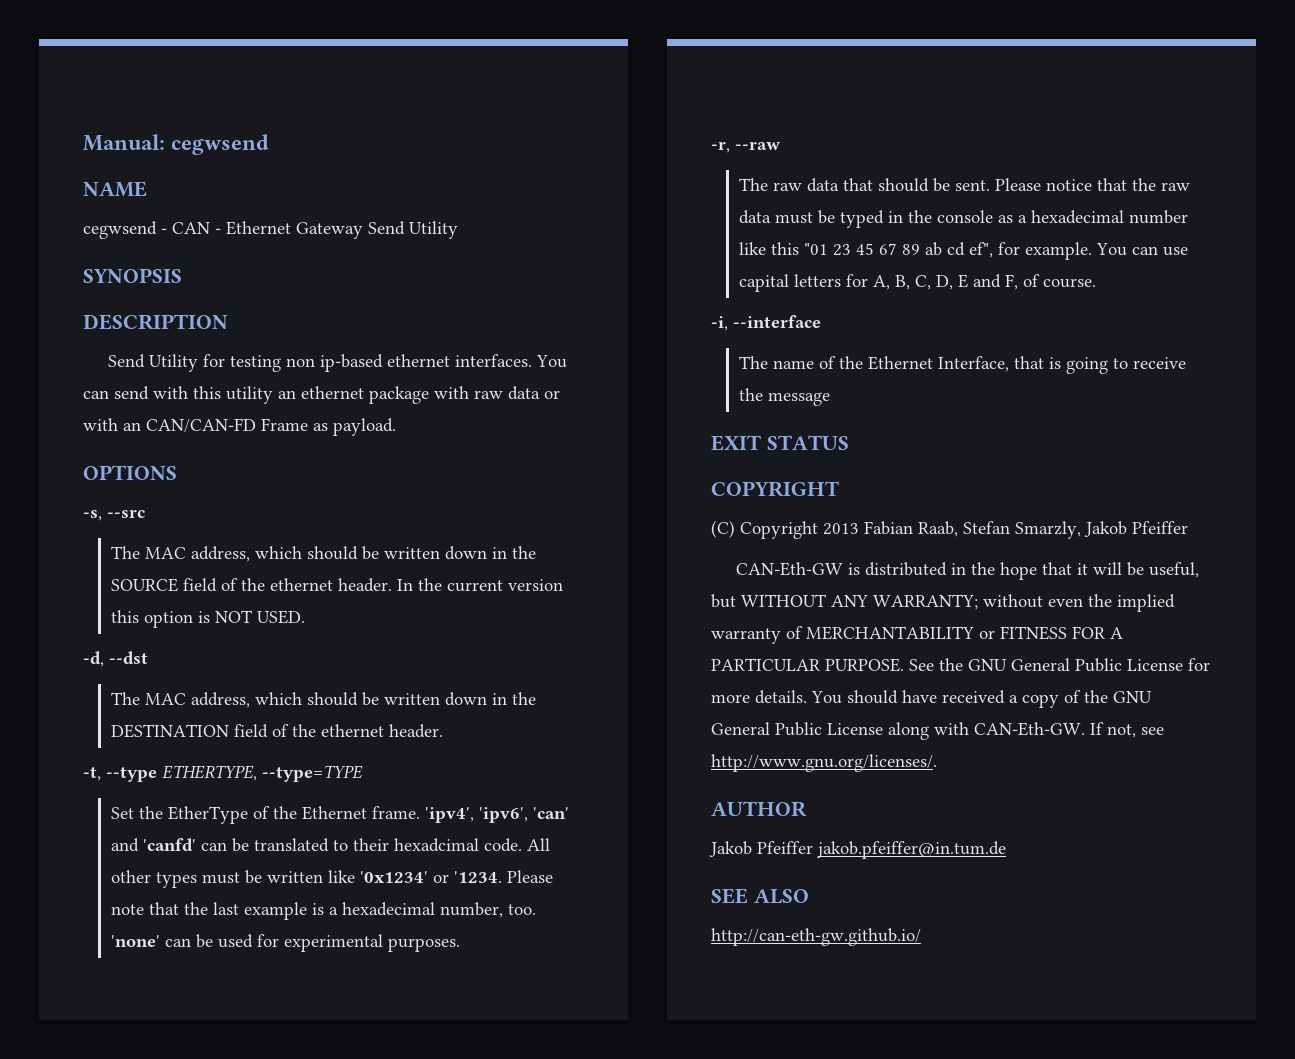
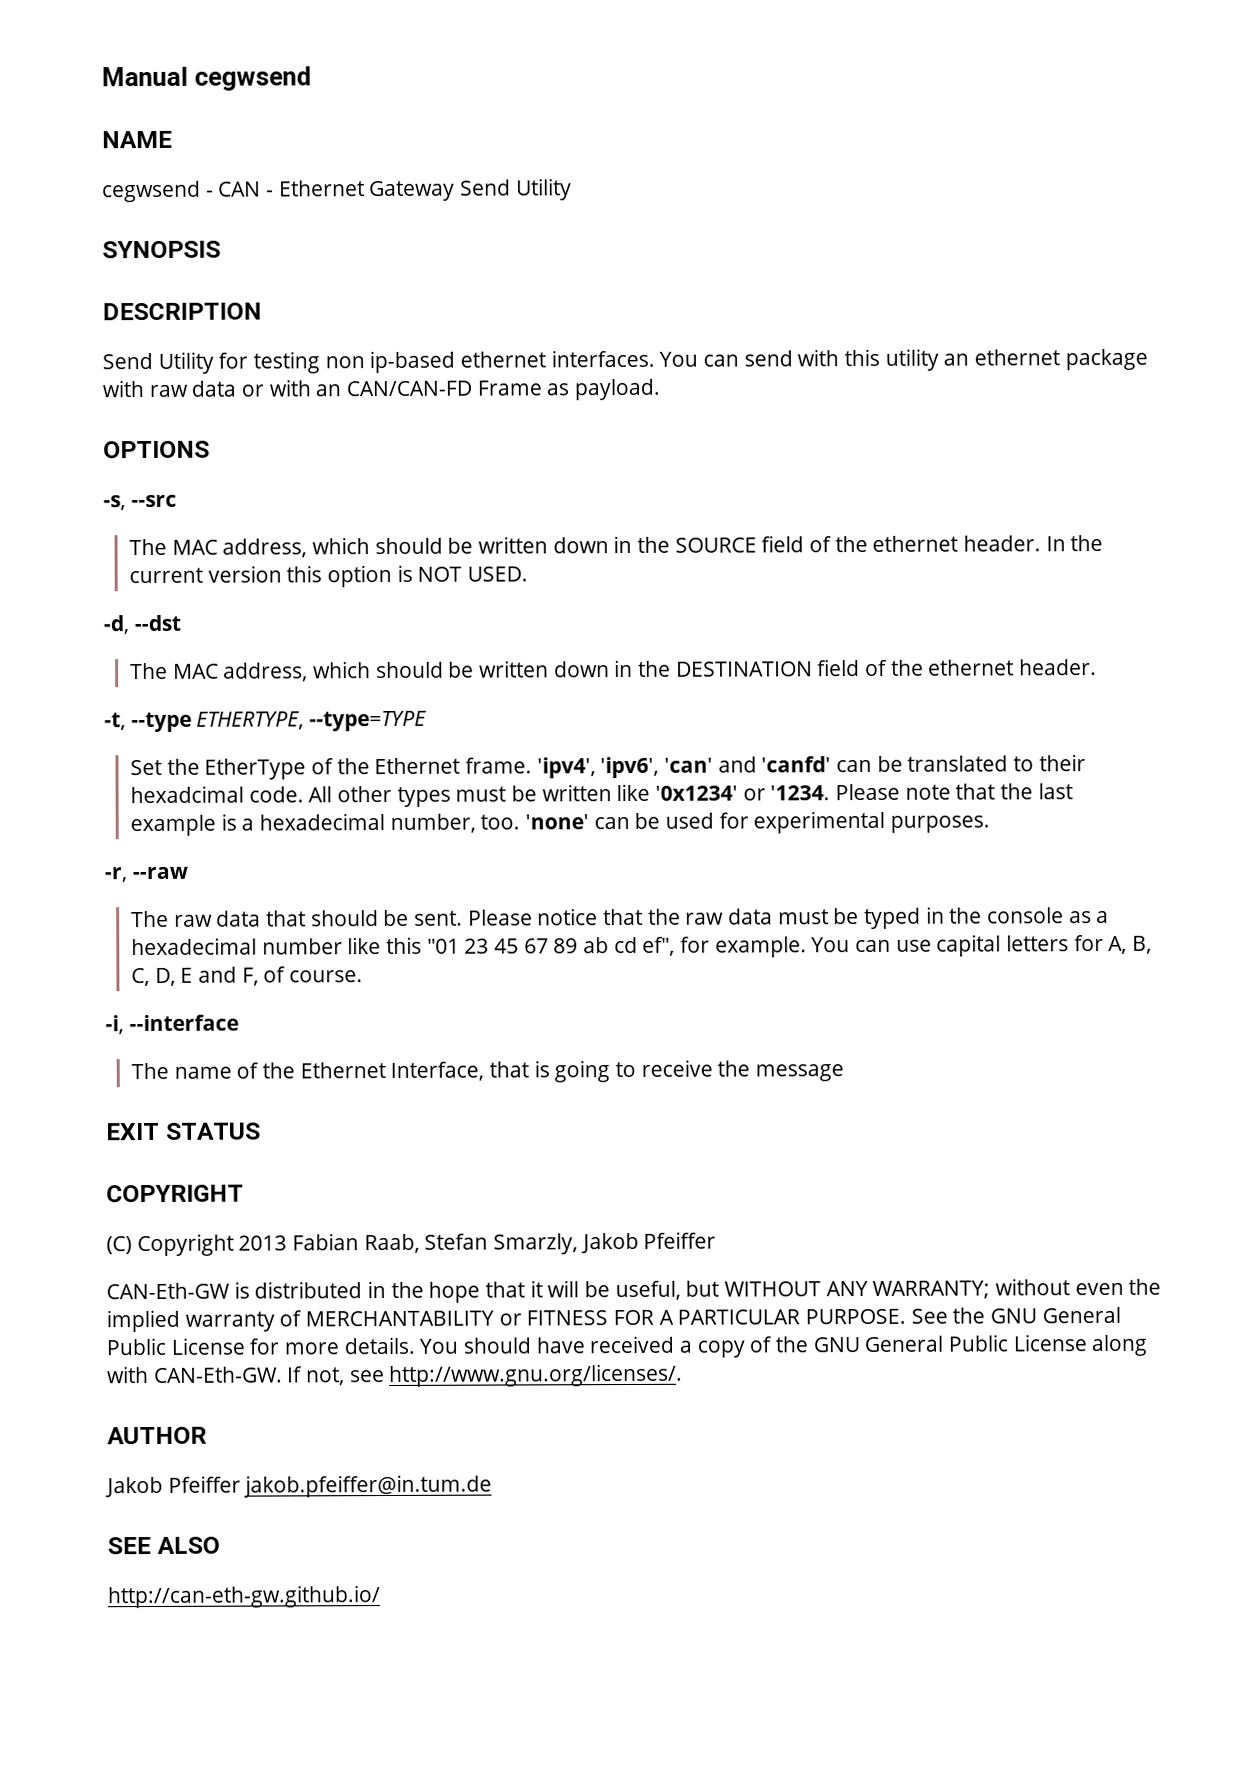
- Manual: cegwsend
+ Manual cegwsend

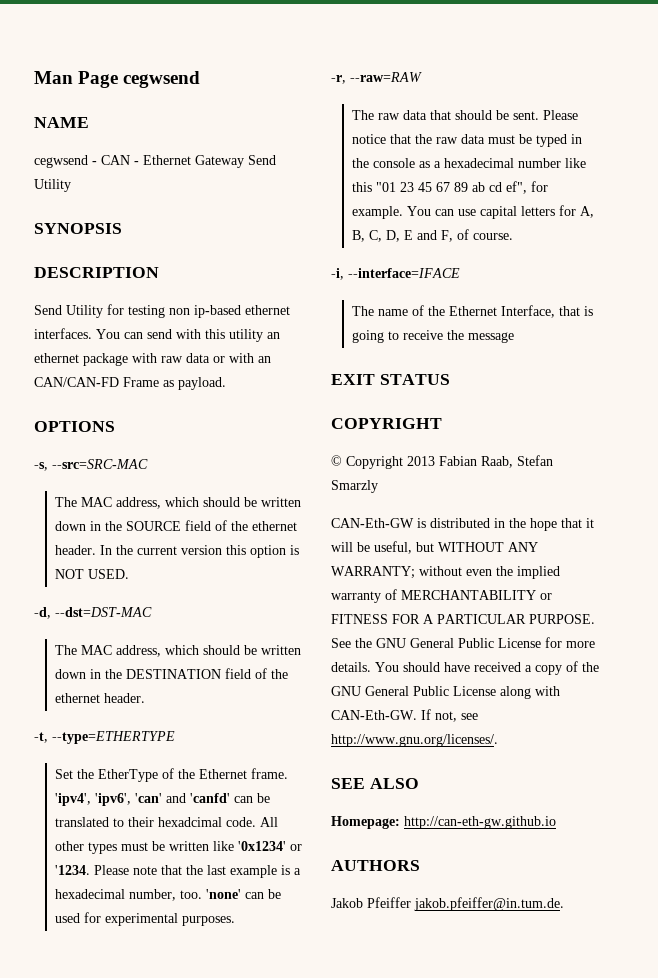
- Manual cegwsend
+ Man Page cegwsend
- -s, --src
+ -s, --src=SRC-MAC
- -d, --dst
+ -d, --dst=DST-MAC
- -t, --type ETHERTYPE, --type=TYPE
+ -t, --type=ETHERTYPE
- -r, --raw
+ -r, --raw=RAW
- -i, --interface
+ -i, --interface=IFACE
- (C) Copyright 2013 Fabian Raab, Stefan Smarzly, Jakob Pfeiffer
+ © Copyright 2013 Fabian Raab, Stefan Smarzly
- AUTHOR
- Jakob Pfeiffer jakob.pfeiffer@in.tum.de
  SEE ALSO
- http://can-eth-gw.github.io/
+ Homepage: http://can-eth-gw.github.io
+ AUTHORS
+ Jakob Pfeiffer jakob.pfeiffer@in.tum.de.

